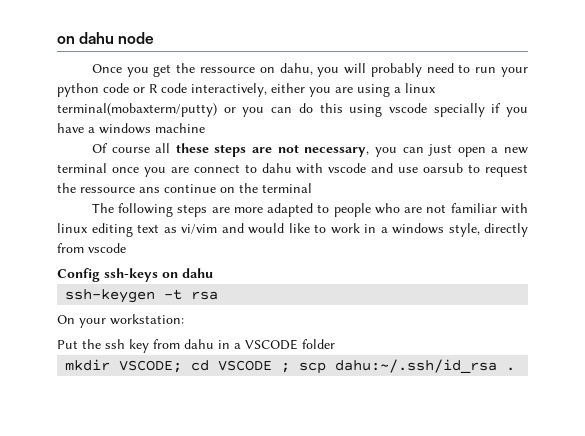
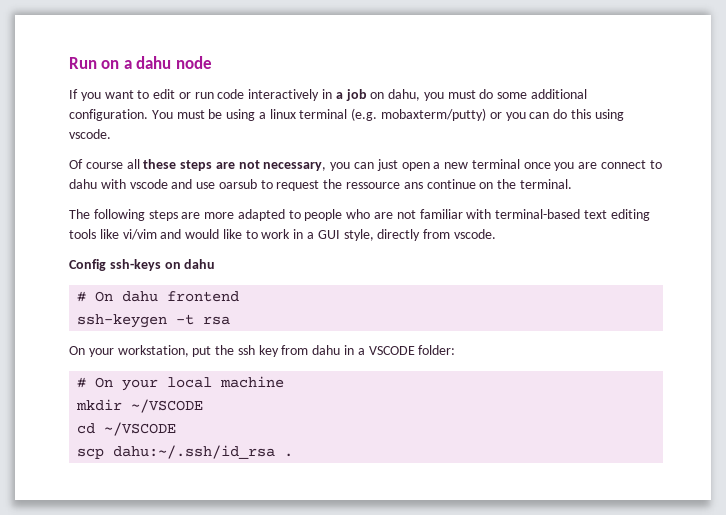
- on dahu node
+ Run on a dahu node
- Once you get the ressource on dahu, you will probably need to run your python code or R code interactively, either you are using a linux terminal(mobaxterm/putty) or you can do this using vscode specially if you have a windows machine
+ If you want to edit or run code interactively in a job on dahu, you must do some additional configuration. You must be using a linux terminal (e.g. mobaxterm/putty) or you can do this using vscode.
- Of course all these steps are not necessary, you can just open a new terminal once you are connect to dahu with vscode and use oarsub to request the ressource ans continue on the terminal
+ Of course all these steps are not necessary, you can just open a new terminal once you are connect to dahu with vscode and use oarsub to request the ressource ans continue on the terminal.
- The following steps are more adapted to people who are not familiar with linux editing text as vi/vim and would like to work in a windows style, directly from vscode
+ The following steps are more adapted to people who are not familiar with terminal-based text editing tools like vi/vim and would like to work in a GUI style, directly from vscode.
+ # On dahu frontend
- On your workstation:
- Put the ssh key from dahu in a VSCODE folder
- mkdir VSCODE; cd VSCODE ; scp dahu:~/.ssh/id_rsa .
+ On your workstation, put the ssh key from dahu in a VSCODE folder:
+ # On your local machine
+ mkdir ~/VSCODE
+ cd ~/VSCODE
+ scp dahu:~/.ssh/id_rsa .

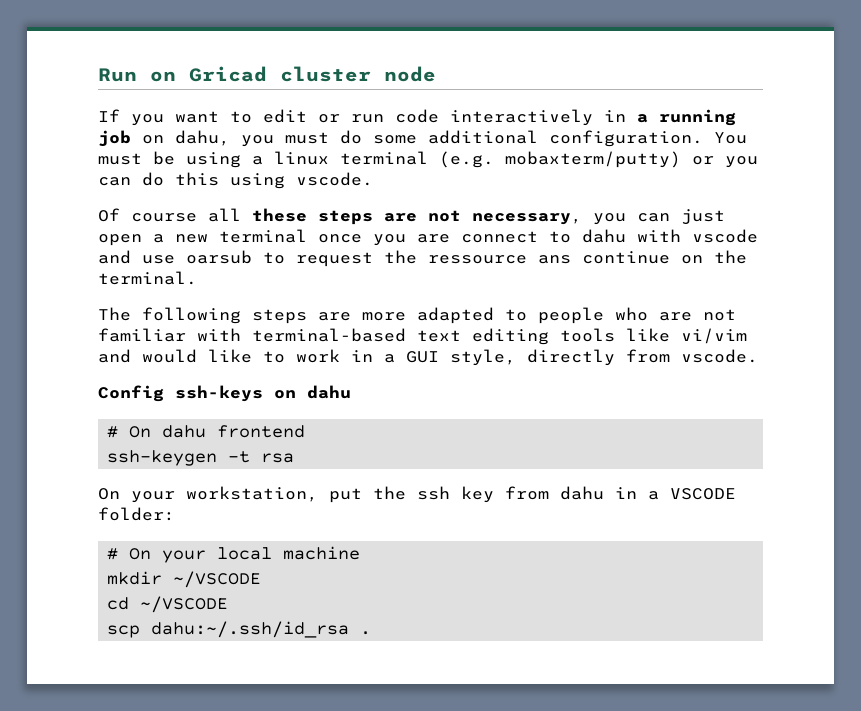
- Run on a dahu node
+ Run on Gricad cluster node
- If you want to edit or run code interactively in a job on dahu, you must do some additional configuration.
+ If you want to edit or run code interactively in a running job on dahu, you must do some additional configuration.

